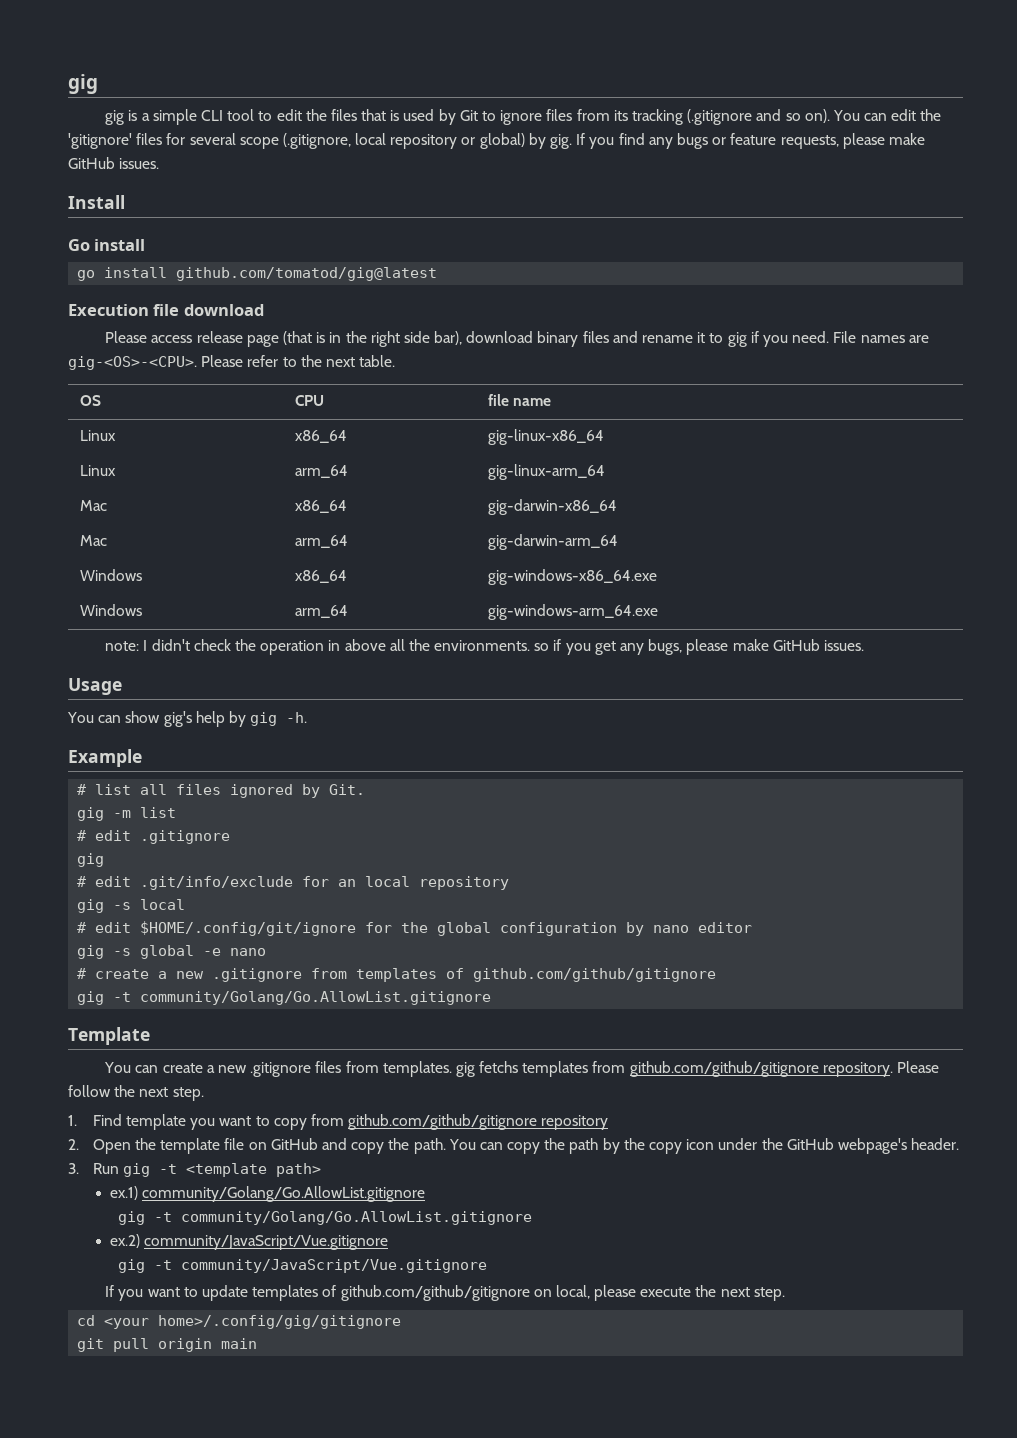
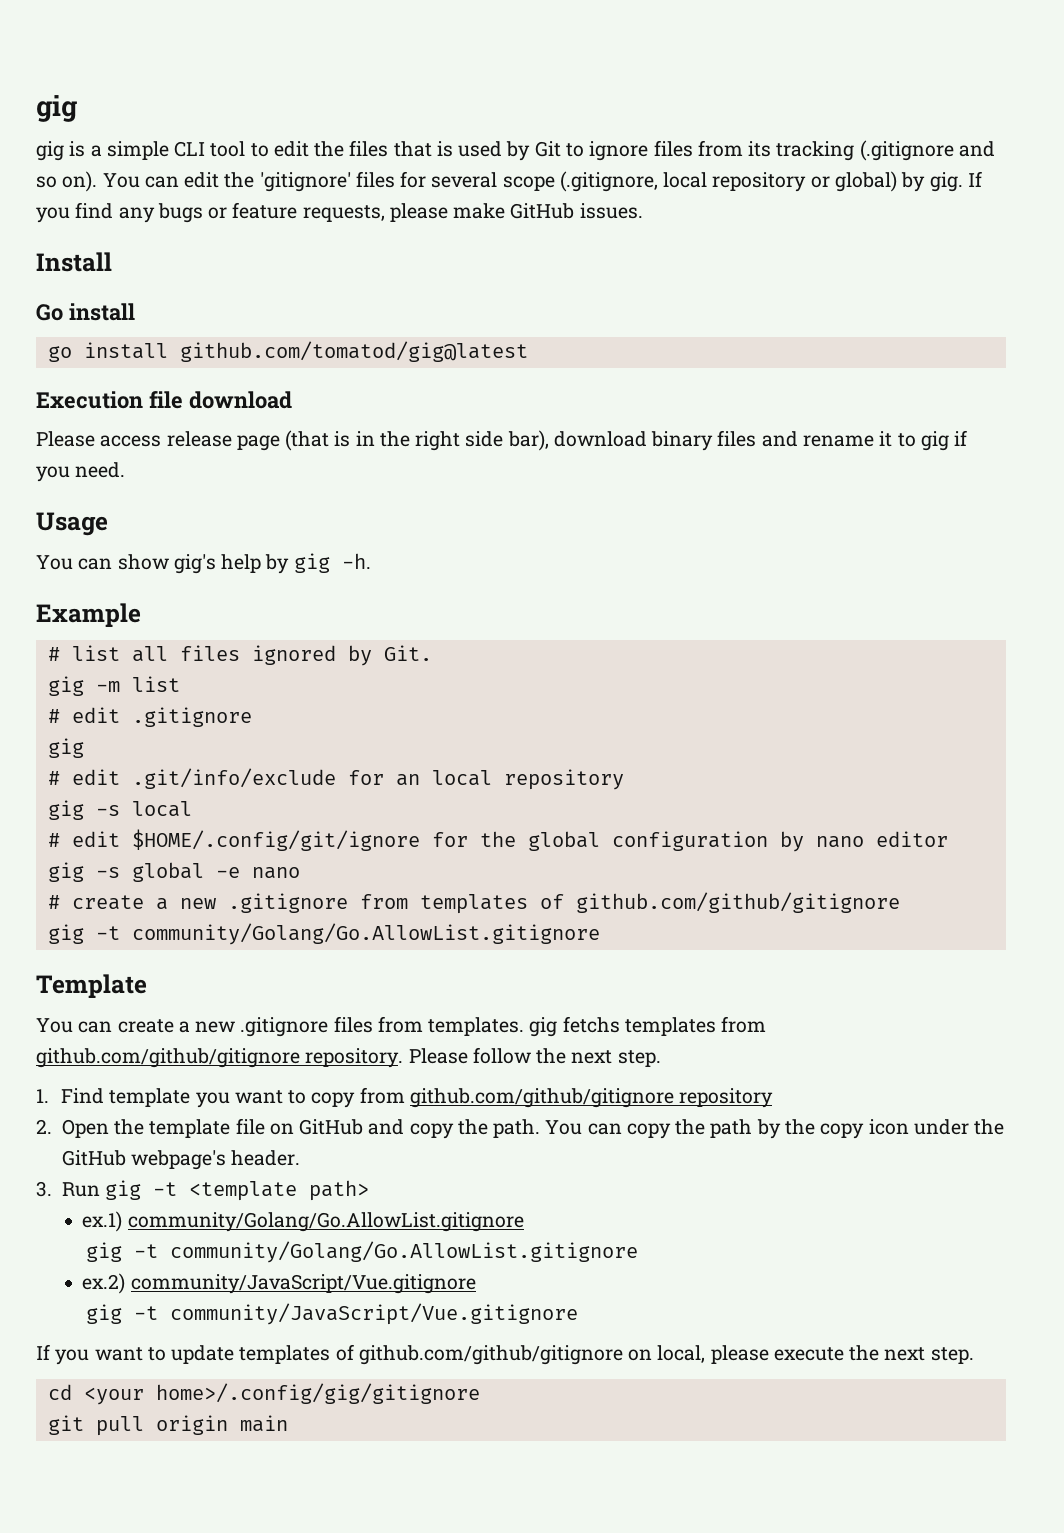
- File names are gig-<OS>-<CPU>. Please refer to the next table.
- OS | CPU | file name
- Linux | x86_64 | gig-linux-x86_64
- Linux | arm_64 | gig-linux-arm_64
- Mac | x86_64 | gig-darwin-x86_64
- Mac | arm_64 | gig-darwin-arm_64
- Windows | x86_64 | gig-windows-x86_64.exe
- Windows | arm_64 | gig-windows-arm_64.exe
- note: I didn't check the operation in above all the environments. so if you get any bugs, please make GitHub issues.

